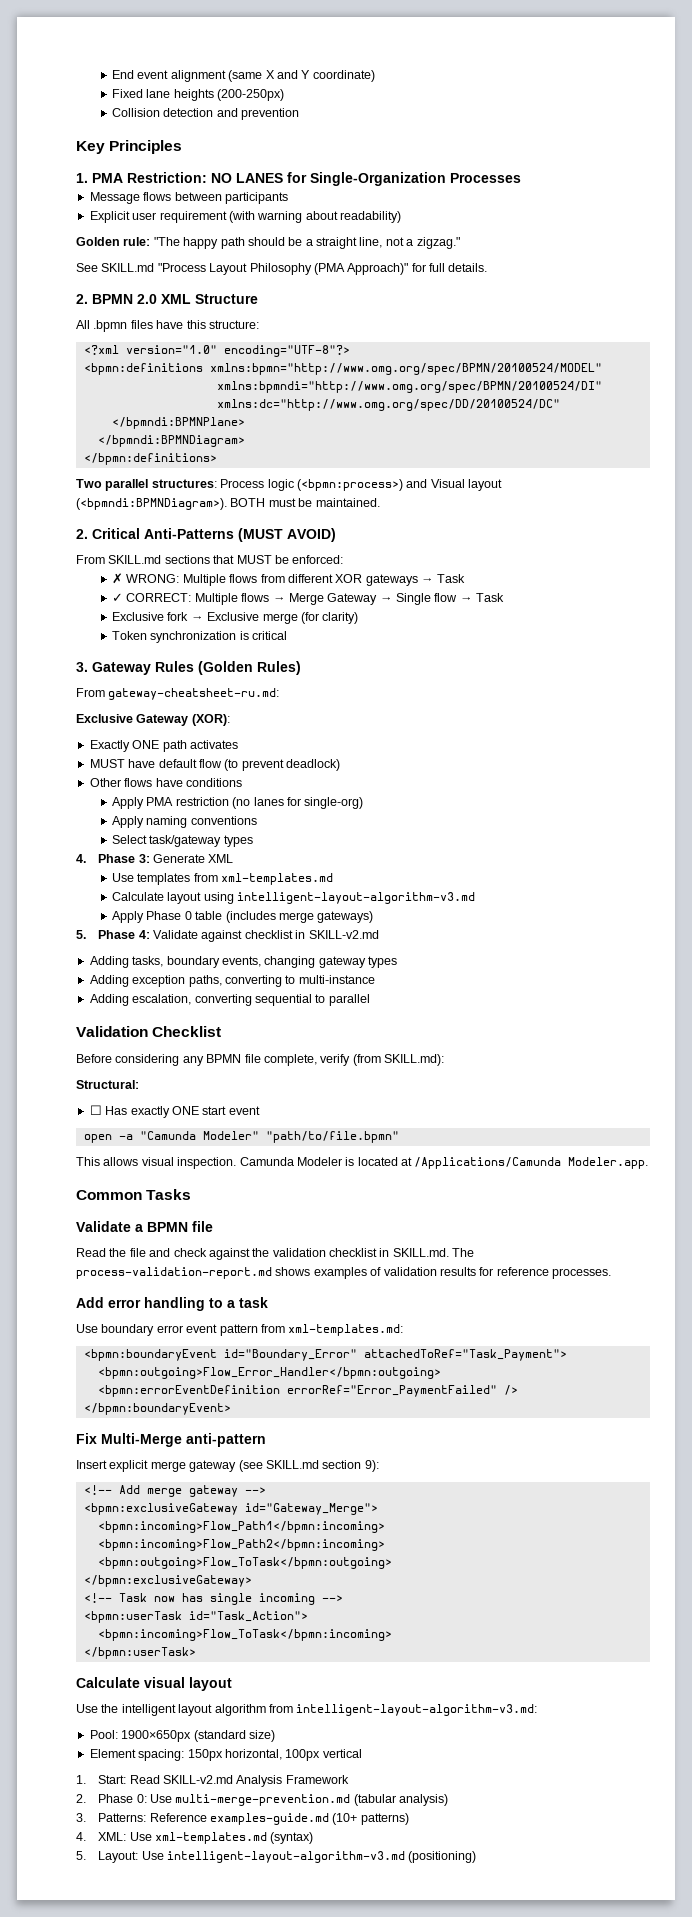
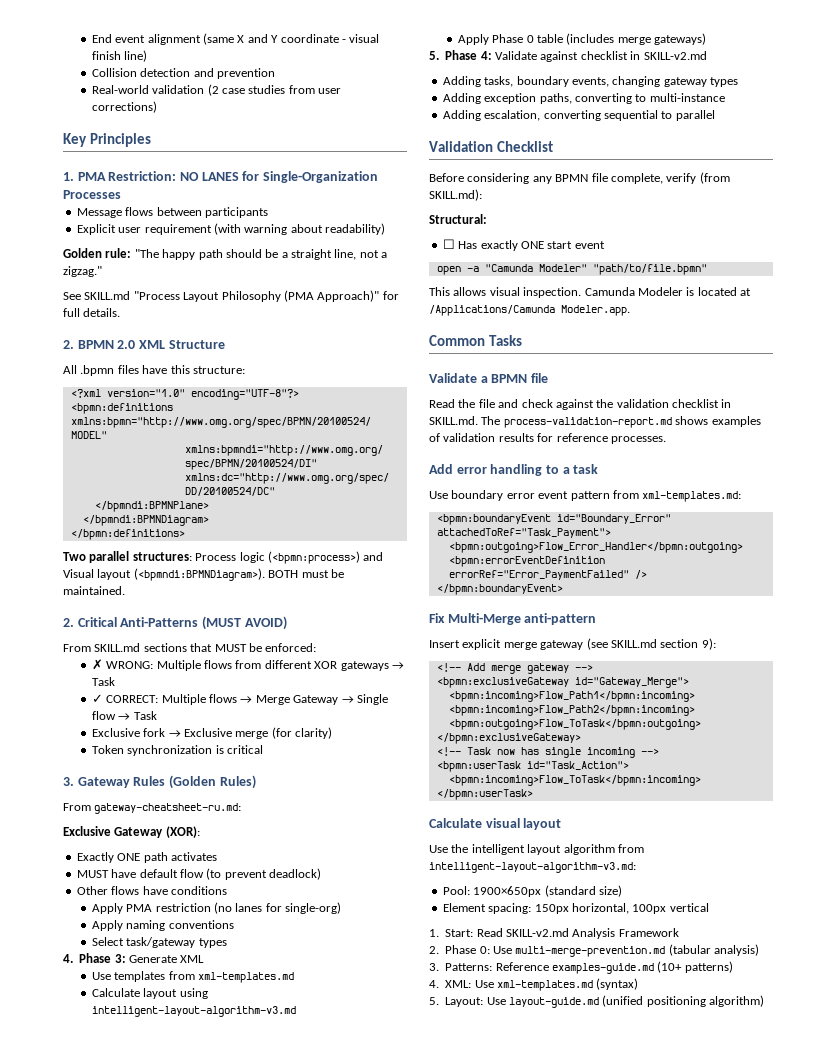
- End event alignment (same X and Y coordinate)
- Fixed lane heights (200-250px)
+ End event alignment (same X and Y coordinate - visual finish line)
+ Real-world validation (2 case studies from user corrections)
- 5. Layout: Use intelligent-layout-algorithm-v3.md (positioning)
+ 5. Layout: Use layout-guide.md (unified positioning algorithm)

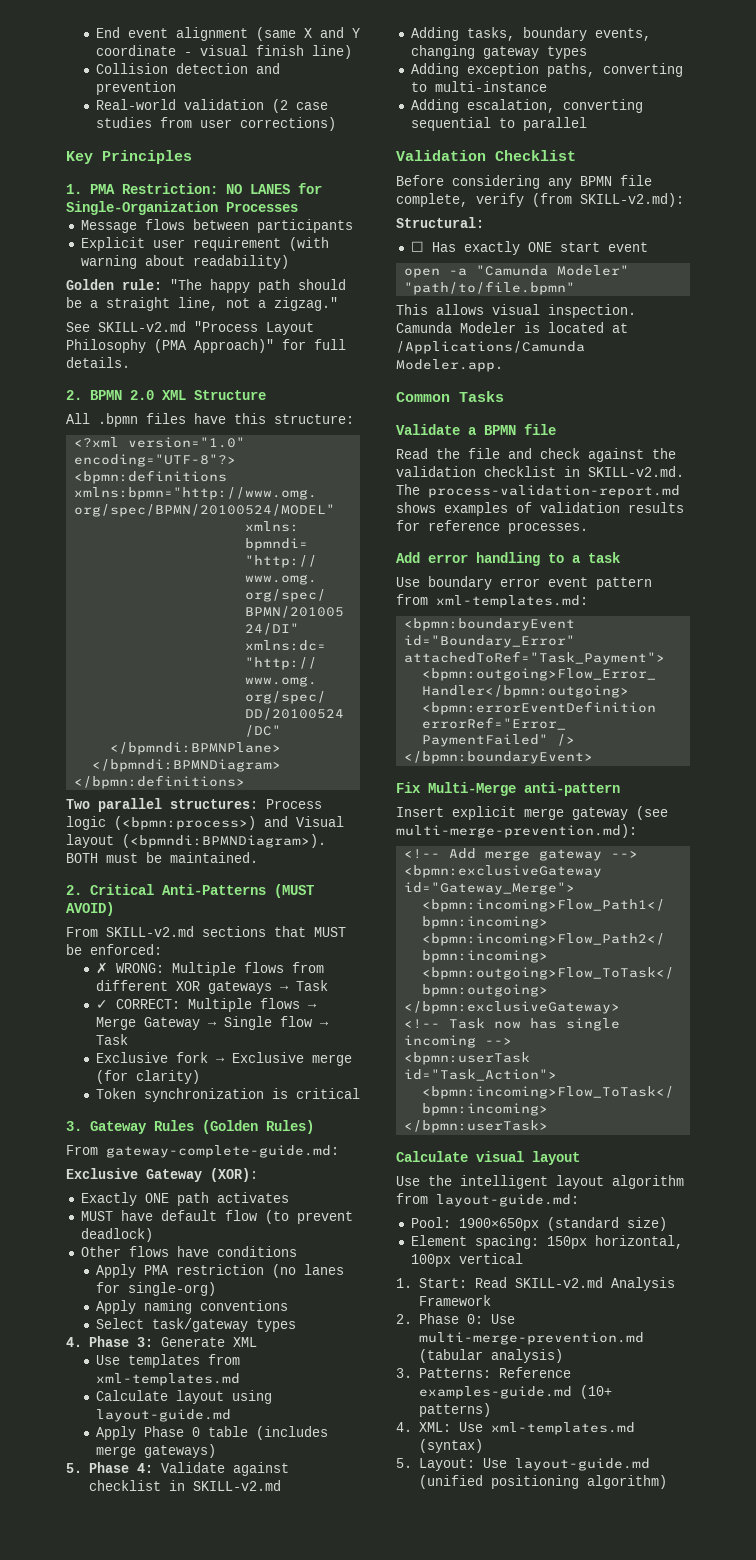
- See SKILL.md "Process Layout Philosophy (PMA Approach)" for full details.
+ See SKILL-v2.md "Process Layout Philosophy (PMA Approach)" for full details.
- From SKILL.md sections that MUST be enforced:
+ From SKILL-v2.md sections that MUST be enforced:
- From gateway-cheatsheet-ru.md:
+ From gateway-complete-guide.md:
- Calculate layout using intelligent-layout-algorithm-v3.md
+ Calculate layout using layout-guide.md
- Before considering any BPMN file complete, verify (from SKILL.md):
+ Before considering any BPMN file complete, verify (from SKILL-v2.md):
- Read the file and check against the validation checklist in SKILL.md. The process-validation-report.md shows examples of validation results for reference processes.
+ Read the file and check against the validation checklist in SKILL-v2.md. The process-validation-report.md shows examples of validation results for reference processes.
- Insert explicit merge gateway (see SKILL.md section 9):
+ Insert explicit merge gateway (see multi-merge-prevention.md):
- Use the intelligent layout algorithm from intelligent-layout-algorithm-v3.md:
+ Use the intelligent layout algorithm from layout-guide.md:

